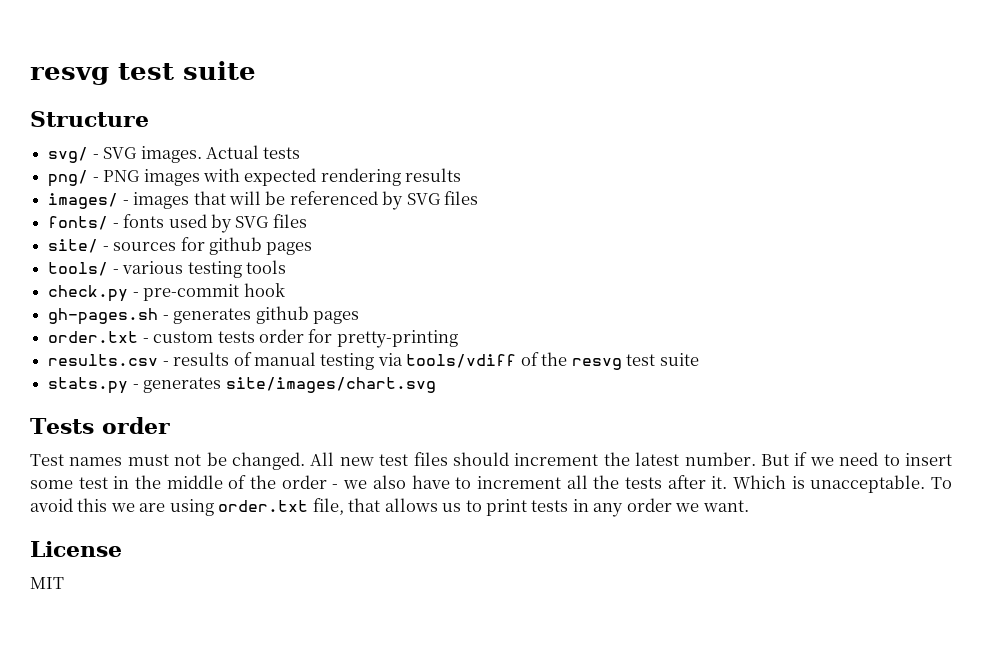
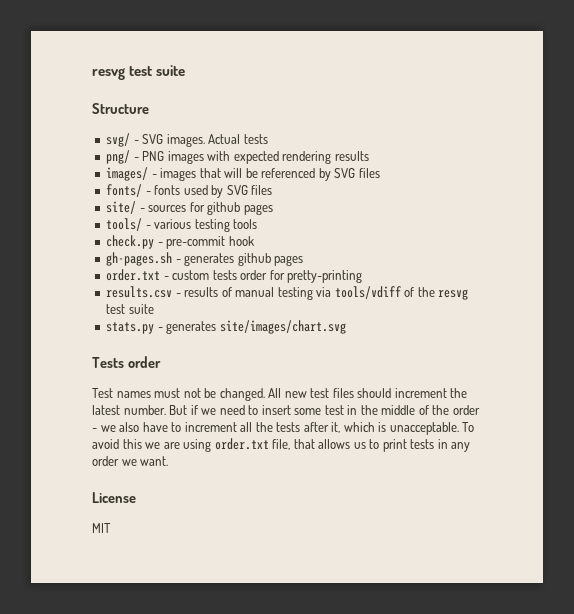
- But if we need to insert some test in the middle of the order - we also have to increment all the tests after it. Which is unacceptable.
+ But if we need to insert some test in the middle of the order - we also have to increment all the tests after it, which is unacceptable.

